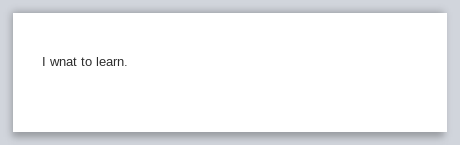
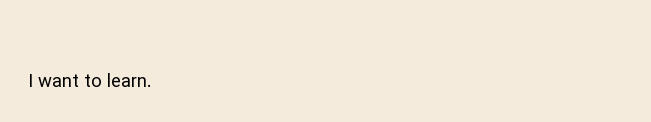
- I wnat to learn.
+ I want to learn.

